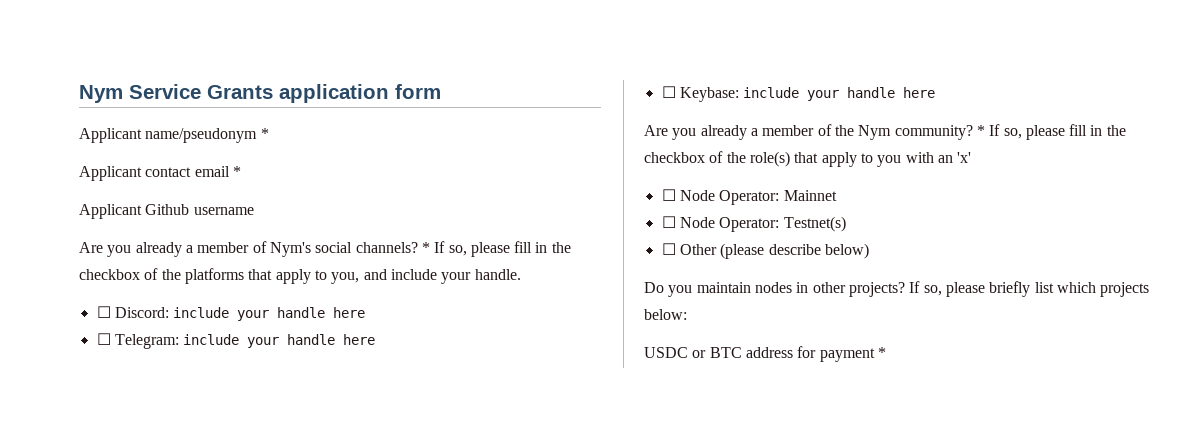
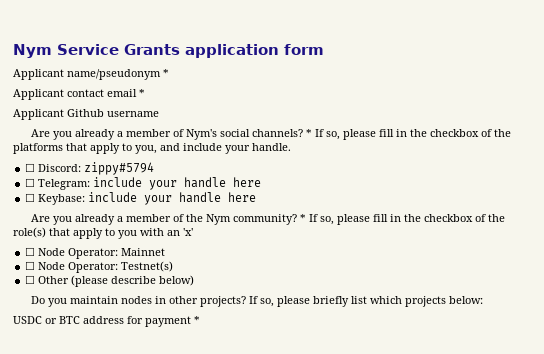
- ☐ Discord: include your handle here
+ ☐ Discord: zippy#5794

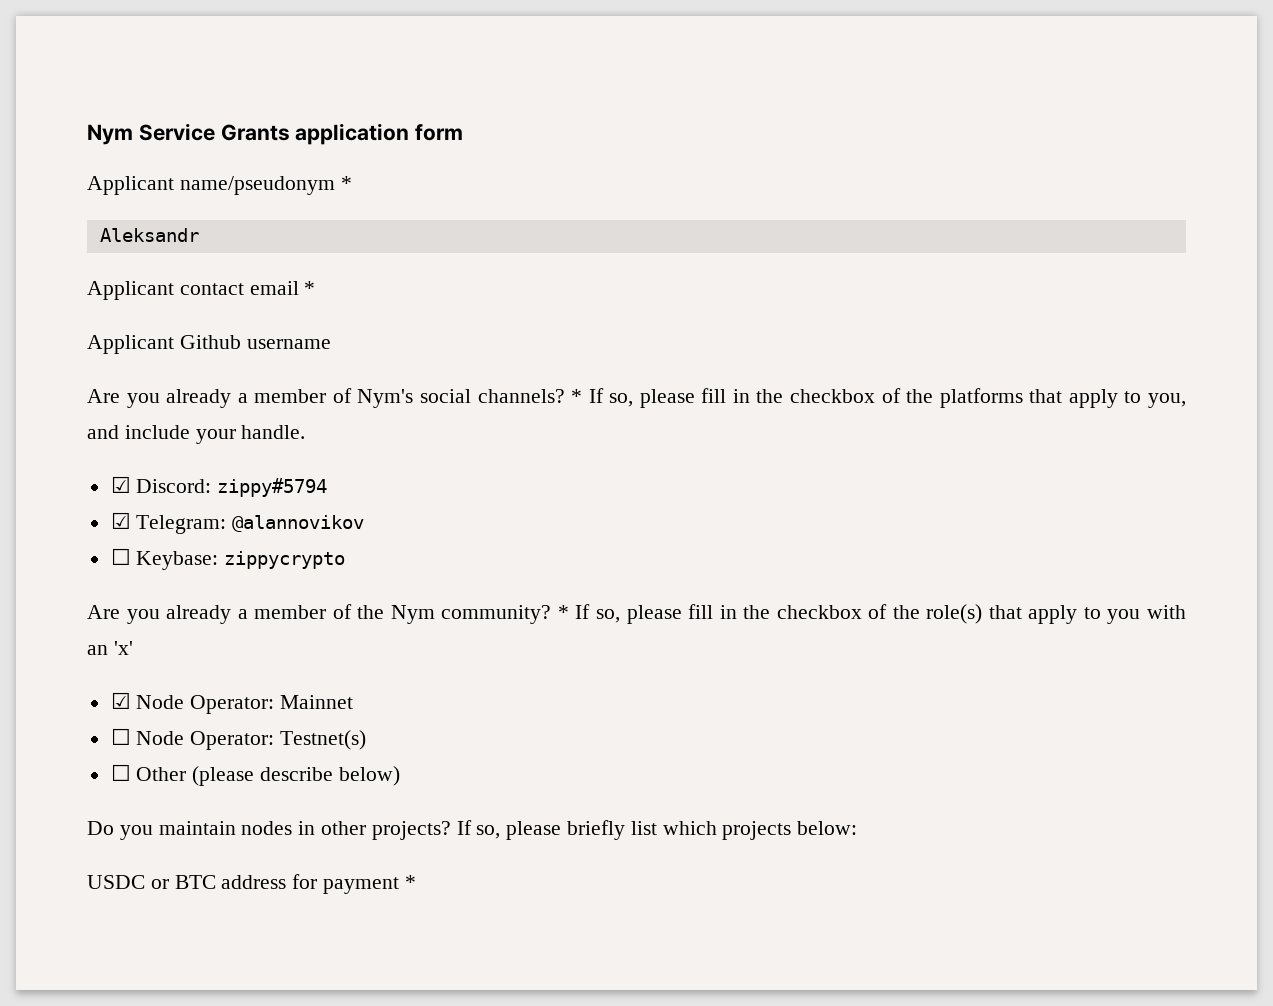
+ Aleksandr
- ☐ Discord: zippy#5794
+ ☑ Discord: zippy#5794
- ☐ Telegram: include your handle here
- ☐ Keybase: include your handle here
+ ☑ Telegram: @alannovikov
+ ☐ Keybase: zippycrypto
- ☐ Node Operator: Mainnet
+ ☑ Node Operator: Mainnet

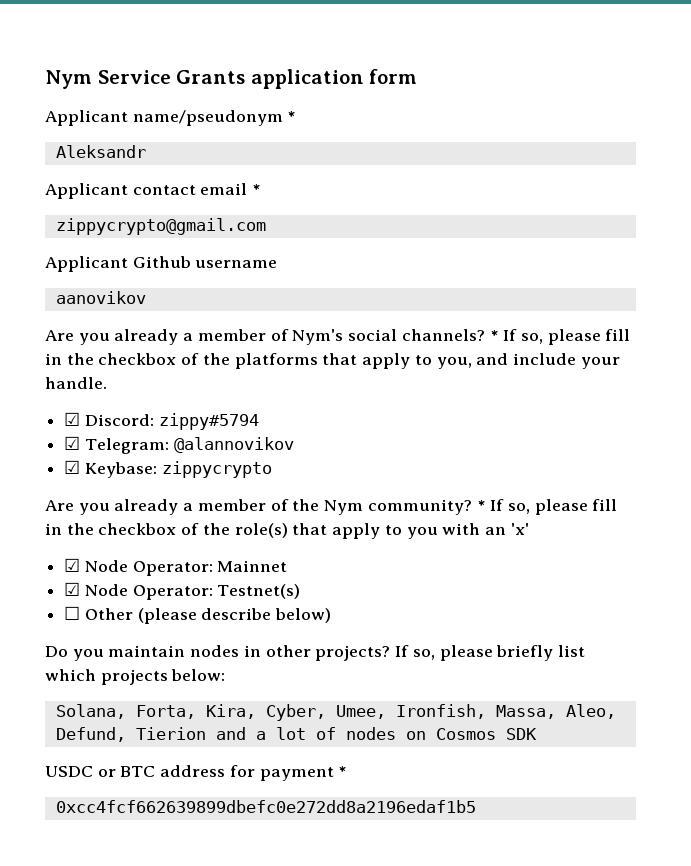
+ zippycrypto@gmail.com
+ aanovikov
- ☐ Keybase: zippycrypto
+ ☑ Keybase: zippycrypto
- ☐ Node Operator: Testnet(s)
+ ☑ Node Operator: Testnet(s)
+ Solana, Forta, Kira, Cyber, Umee, Ironfish, Massa, Aleo, Defund, Tierion and a lot of nodes on Cosmos SDK
+ 0xcc4fcf662639899dbefc0e272dd8a2196edaf1b5

